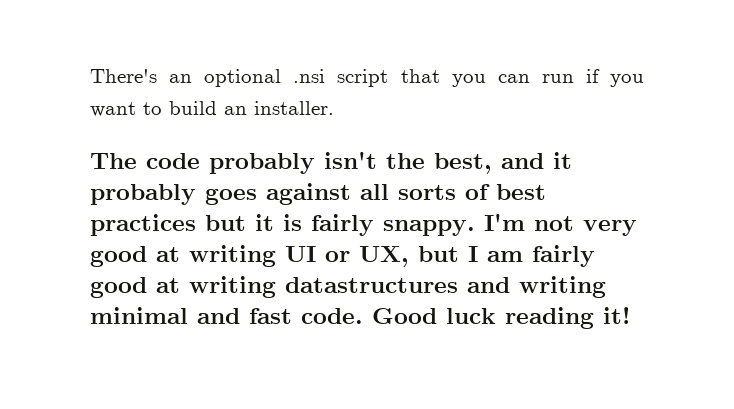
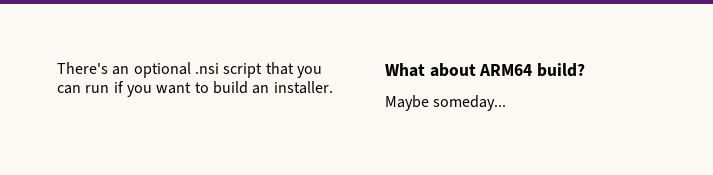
- The code probably isn't the best, and it probably goes against all sorts of best practices but it is fairly snappy. I'm not very good at writing UI or UX, but I am fairly good at writing datastructures and writing minimal and fast code. Good luck reading it!
+ What about ARM64 build?
+ Maybe someday...

